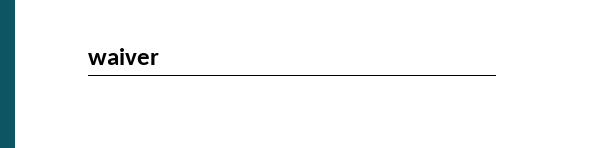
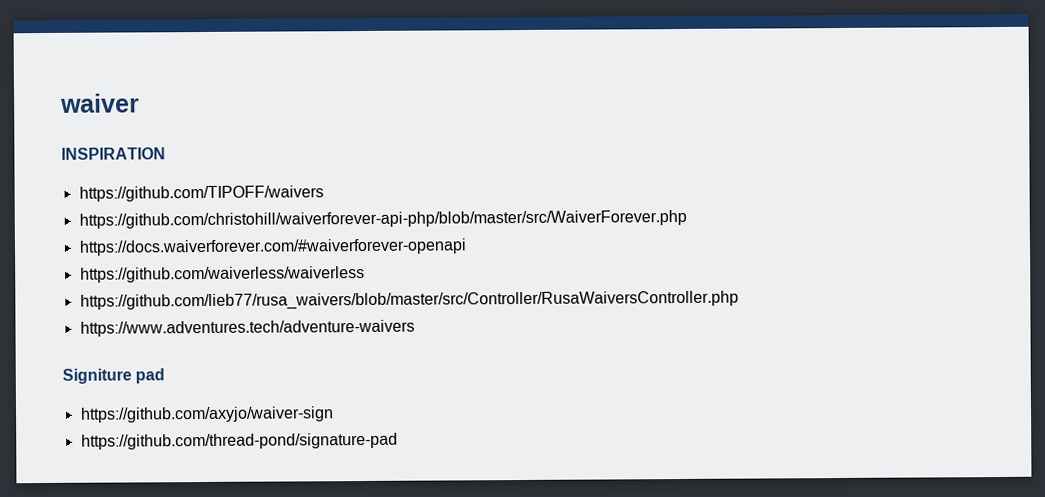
+ INSPIRATION
+ https://github.com/TIPOFF/waivers
+ https://github.com/christohill/waiverforever-api-php/blob/master/src/WaiverForever.php
+ https://docs.waiverforever.com/#waiverforever-openapi
+ https://github.com/waiverless/waiverless
+ https://github.com/lieb77/rusa_waivers/blob/master/src/Controller/RusaWaiversController.php
+ https://www.adventures.tech/adventure-waivers
+ Signiture pad
+ https://github.com/axyjo/waiver-sign
+ https://github.com/thread-pond/signature-pad

